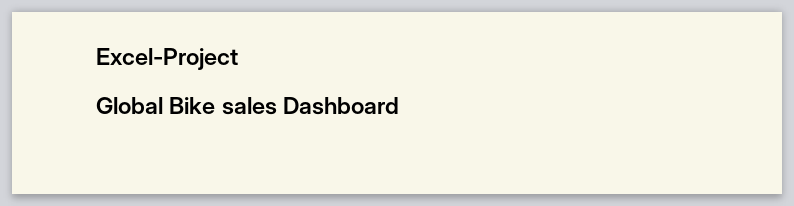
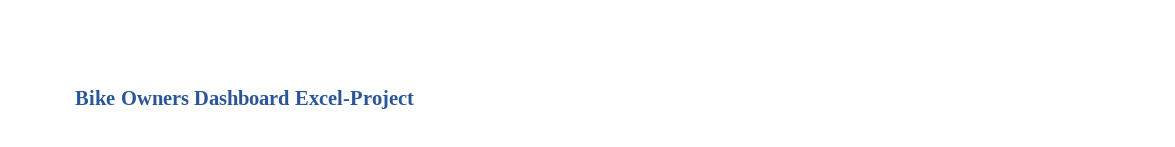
- Excel-Project
- Global Bike sales Dashboard
+ Bike Owners Dashboard Excel-Project

